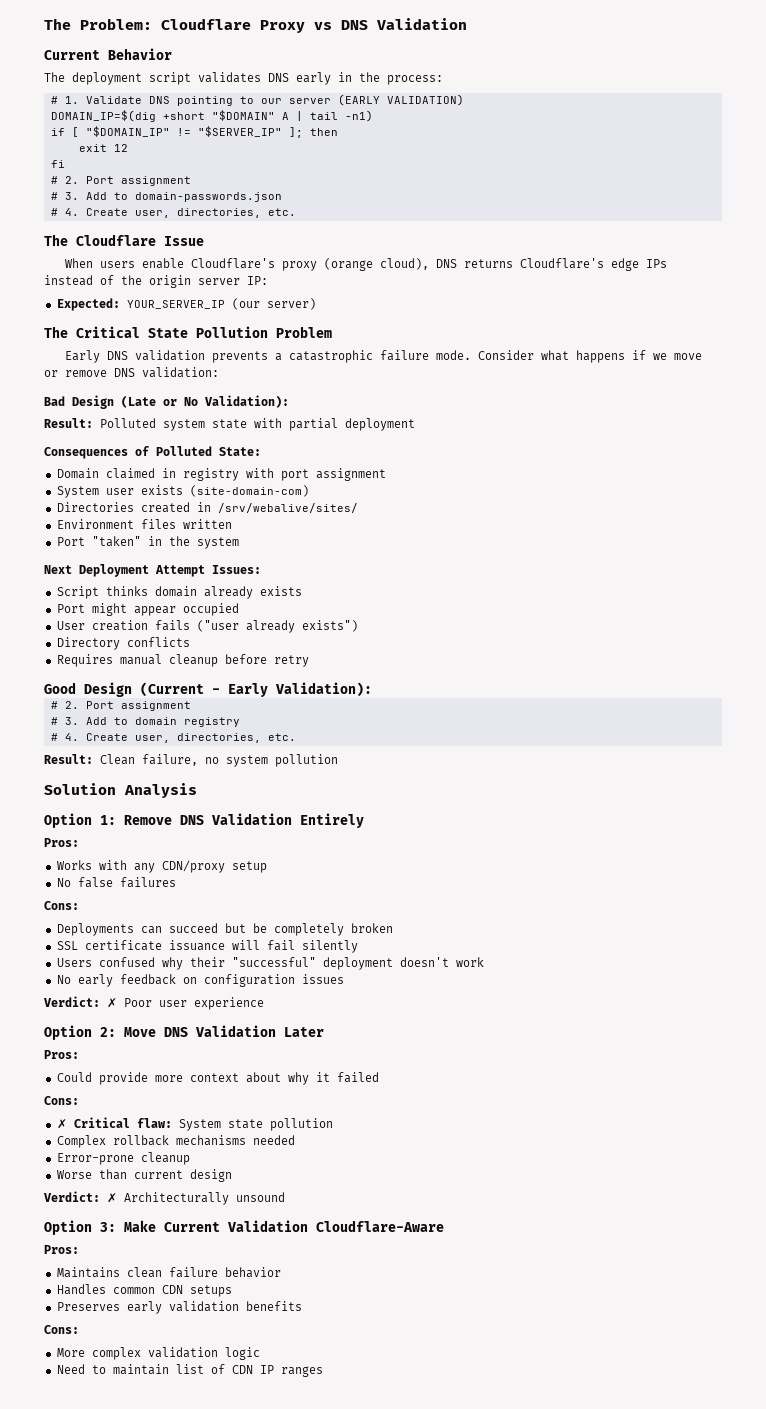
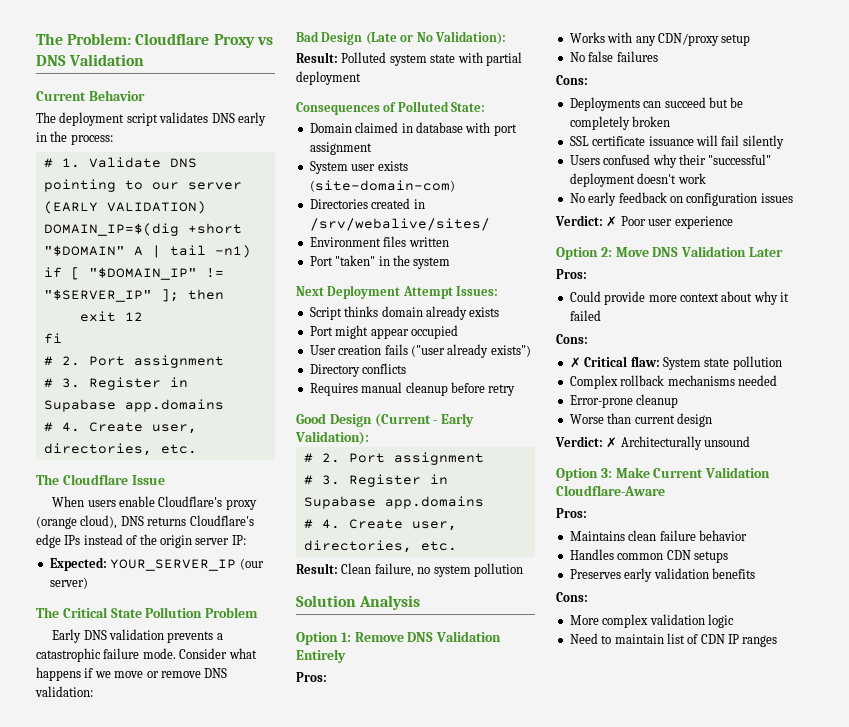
  fi
  # 2. Port assignment
- # 3. Add to domain-passwords.json
+ # 3. Register in Supabase app.domains
- Domain claimed in registry with port assignment
+ Domain claimed in database with port assignment
  Good Design (Current - Early Validation):
  # 2. Port assignment
- # 3. Add to domain registry
+ # 3. Register in Supabase app.domains

